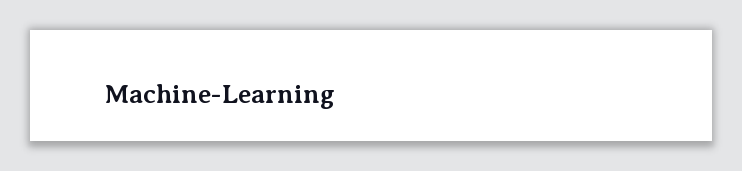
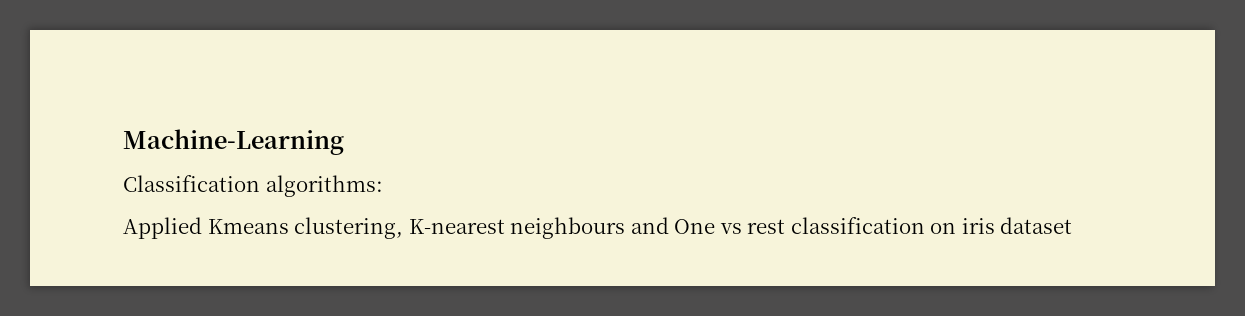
+ Classification algorithms:
+ Applied Kmeans clustering, K-nearest neighbours and One vs rest classification on iris dataset

